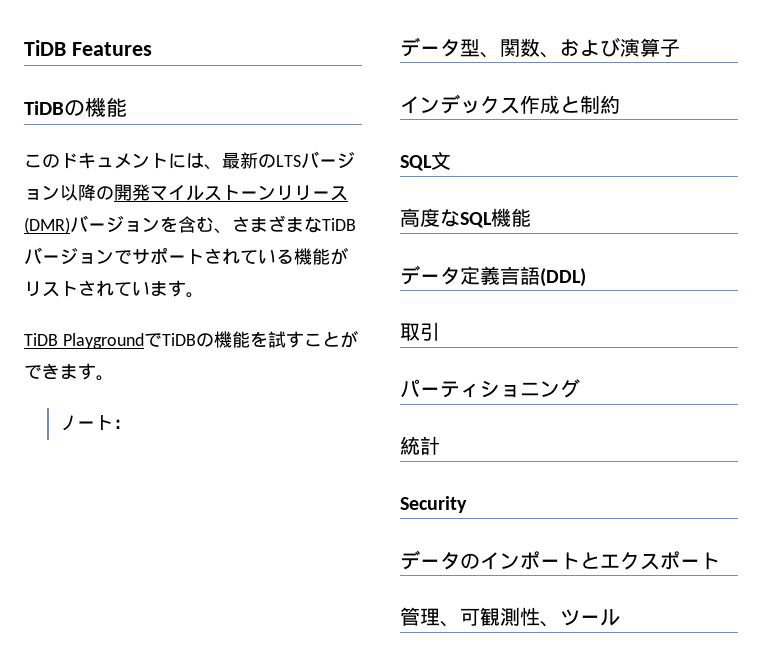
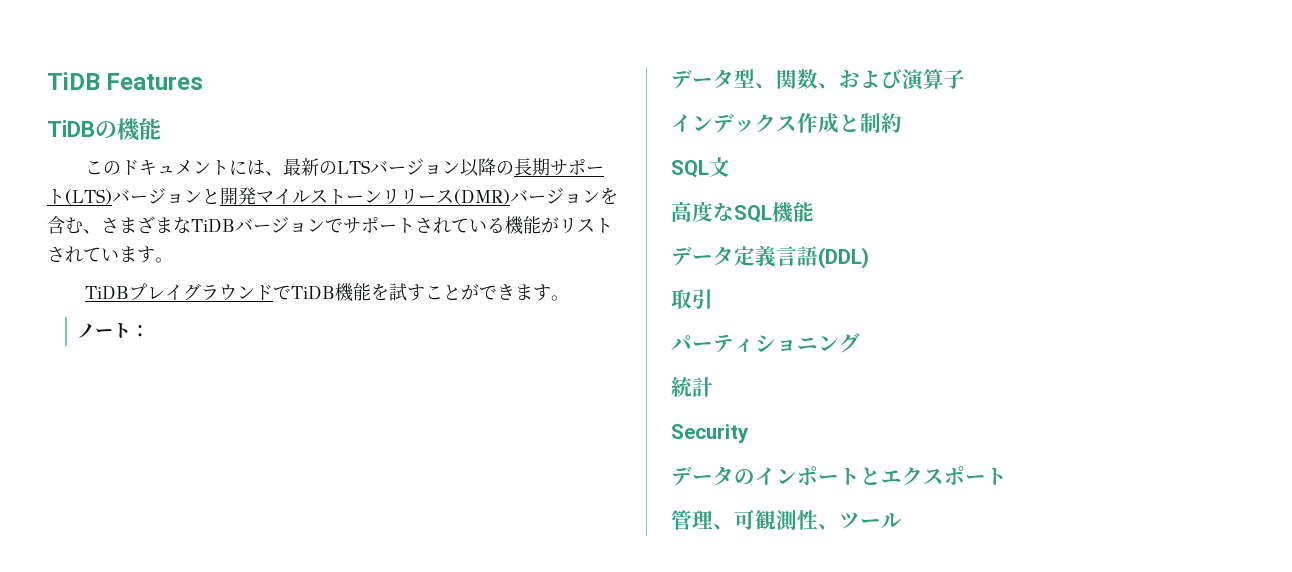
- このドキュメントには、最新のLTSバージョン以降の開発マイルストーンリリース(DMR)バージョンを含む、さまざまなTiDBバージョンでサポートされている機能がリストされています。
+ このドキュメントには、最新のLTSバージョン以降の長期サポート(LTS)バージョンと開発マイルストーンリリース(DMR)バージョンを含む、さまざまなTiDBバージョンでサポートされている機能がリストされています。
- TiDB PlaygroundでTiDBの機能を試すことができます。
+ TiDBプレイグラウンドでTiDB機能を試すことができます。

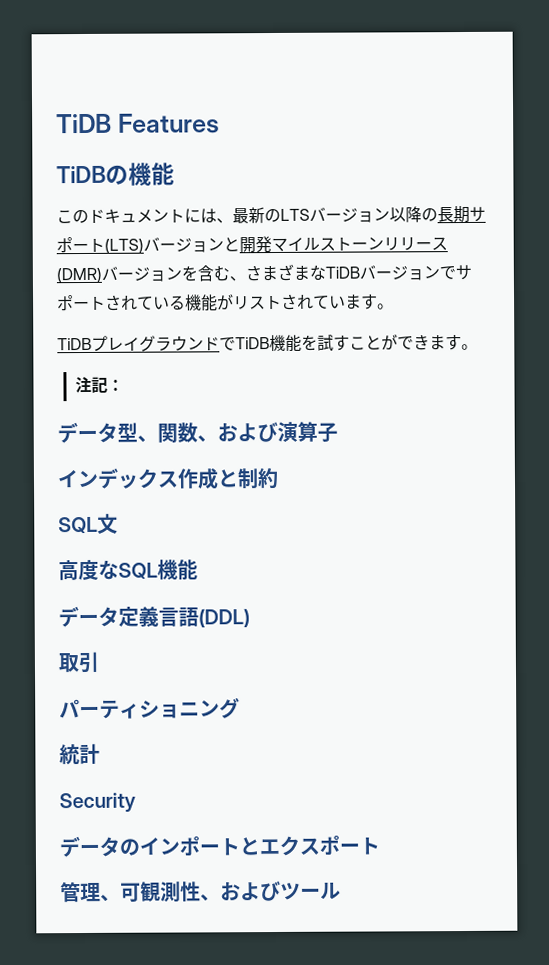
- ノート：
+ 注記：
- 管理、可観測性、ツール
+ 管理、可観測性、およびツール

